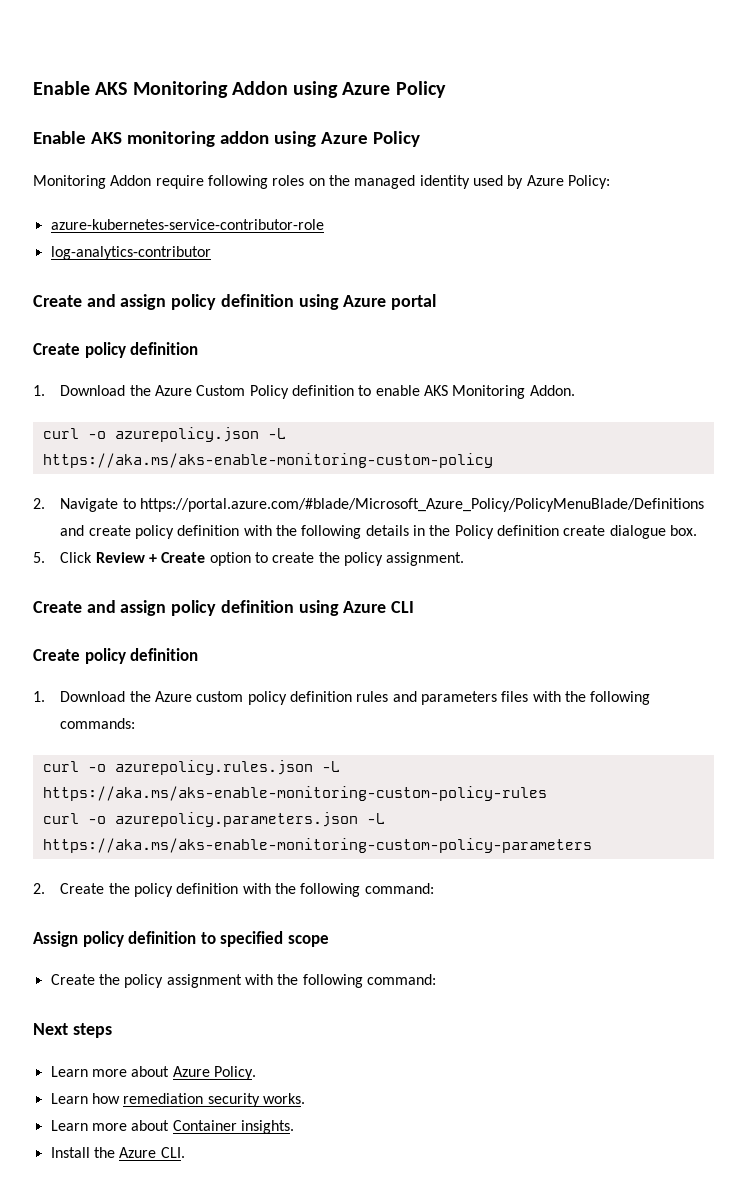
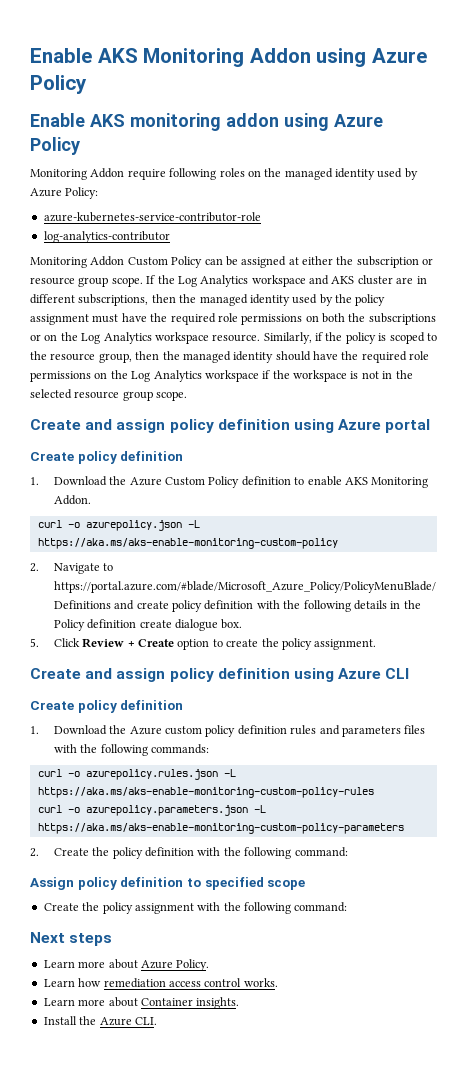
+ Monitoring Addon Custom Policy can be assigned at either the subscription or resource group scope. If the Log Analytics workspace and AKS cluster are in different subscriptions, then the managed identity used by the policy assignment must have the required role permissions on both the subscriptions or on the Log Analytics workspace resource. Similarly, if the policy is scoped to the resource group, then the managed identity should have the required role permissions on the Log Analytics workspace if the workspace is not in the selected resource group scope.
- Learn how remediation security works.
+ Learn how remediation access control works.

